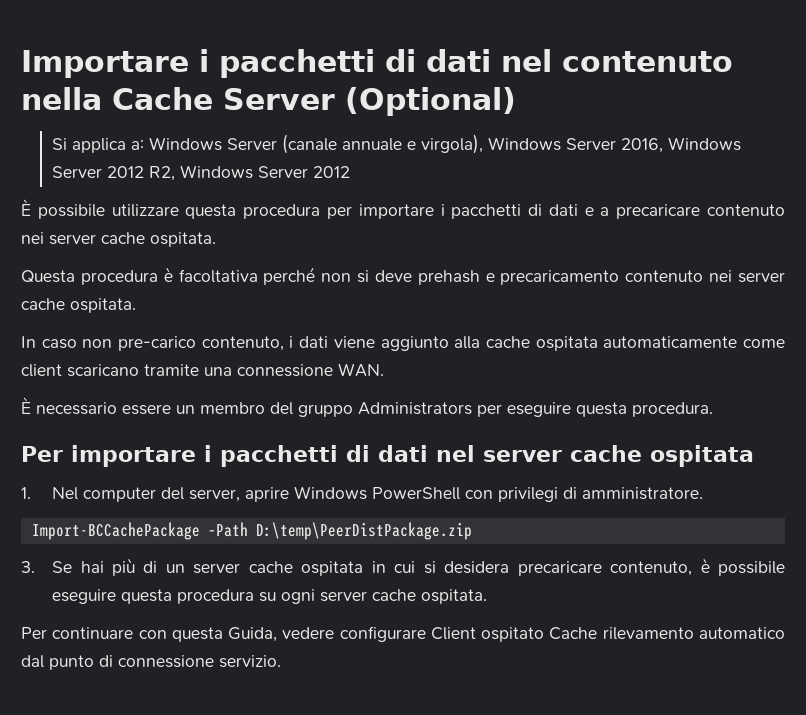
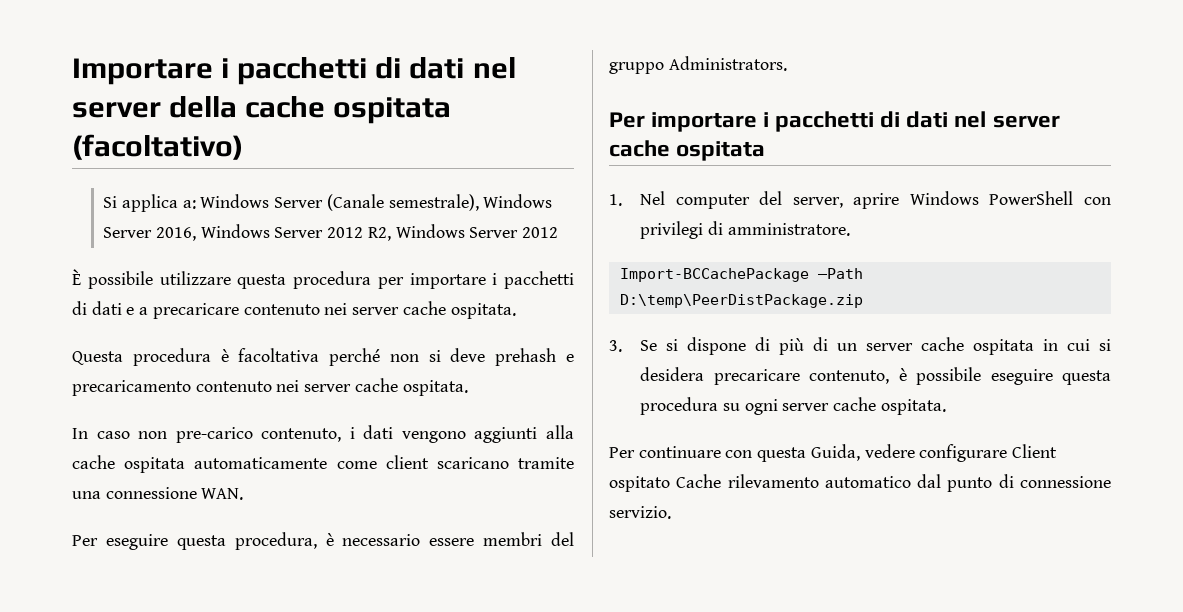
- Importare i pacchetti di dati nel contenuto nella Cache Server (Optional)
+ Importare i pacchetti di dati nel server della cache ospitata (facoltativo)
- Si applica a: Windows Server (canale annuale e virgola), Windows Server 2016, Windows Server 2012 R2, Windows Server 2012
+ Si applica a: Windows Server (Canale semestrale), Windows Server 2016, Windows Server 2012 R2, Windows Server 2012
- In caso non pre-carico contenuto, i dati viene aggiunto alla cache ospitata automaticamente come client scaricano tramite una connessione WAN.
+ In caso non pre-carico contenuto, i dati vengono aggiunti alla cache ospitata automaticamente come client scaricano tramite una connessione WAN.
- È necessario essere un membro del gruppo Administrators per eseguire questa procedura.
+ Per eseguire questa procedura, è necessario essere membri del gruppo Administrators.
- 3. Se hai più di un server cache ospitata in cui si desidera precaricare contenuto, è possibile eseguire questa procedura su ogni server cache ospitata.
+ 3. Se si dispone di più di un server cache ospitata in cui si desidera precaricare contenuto, è possibile eseguire questa procedura su ogni server cache ospitata.

